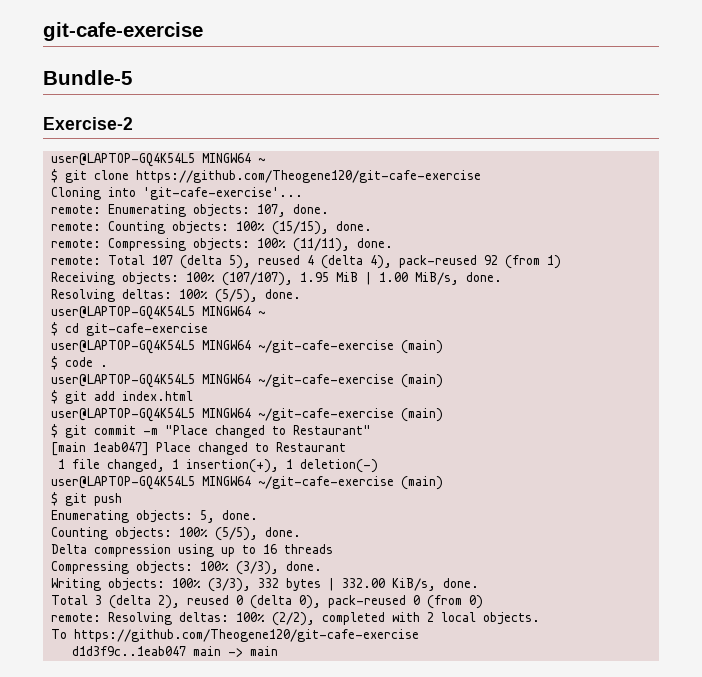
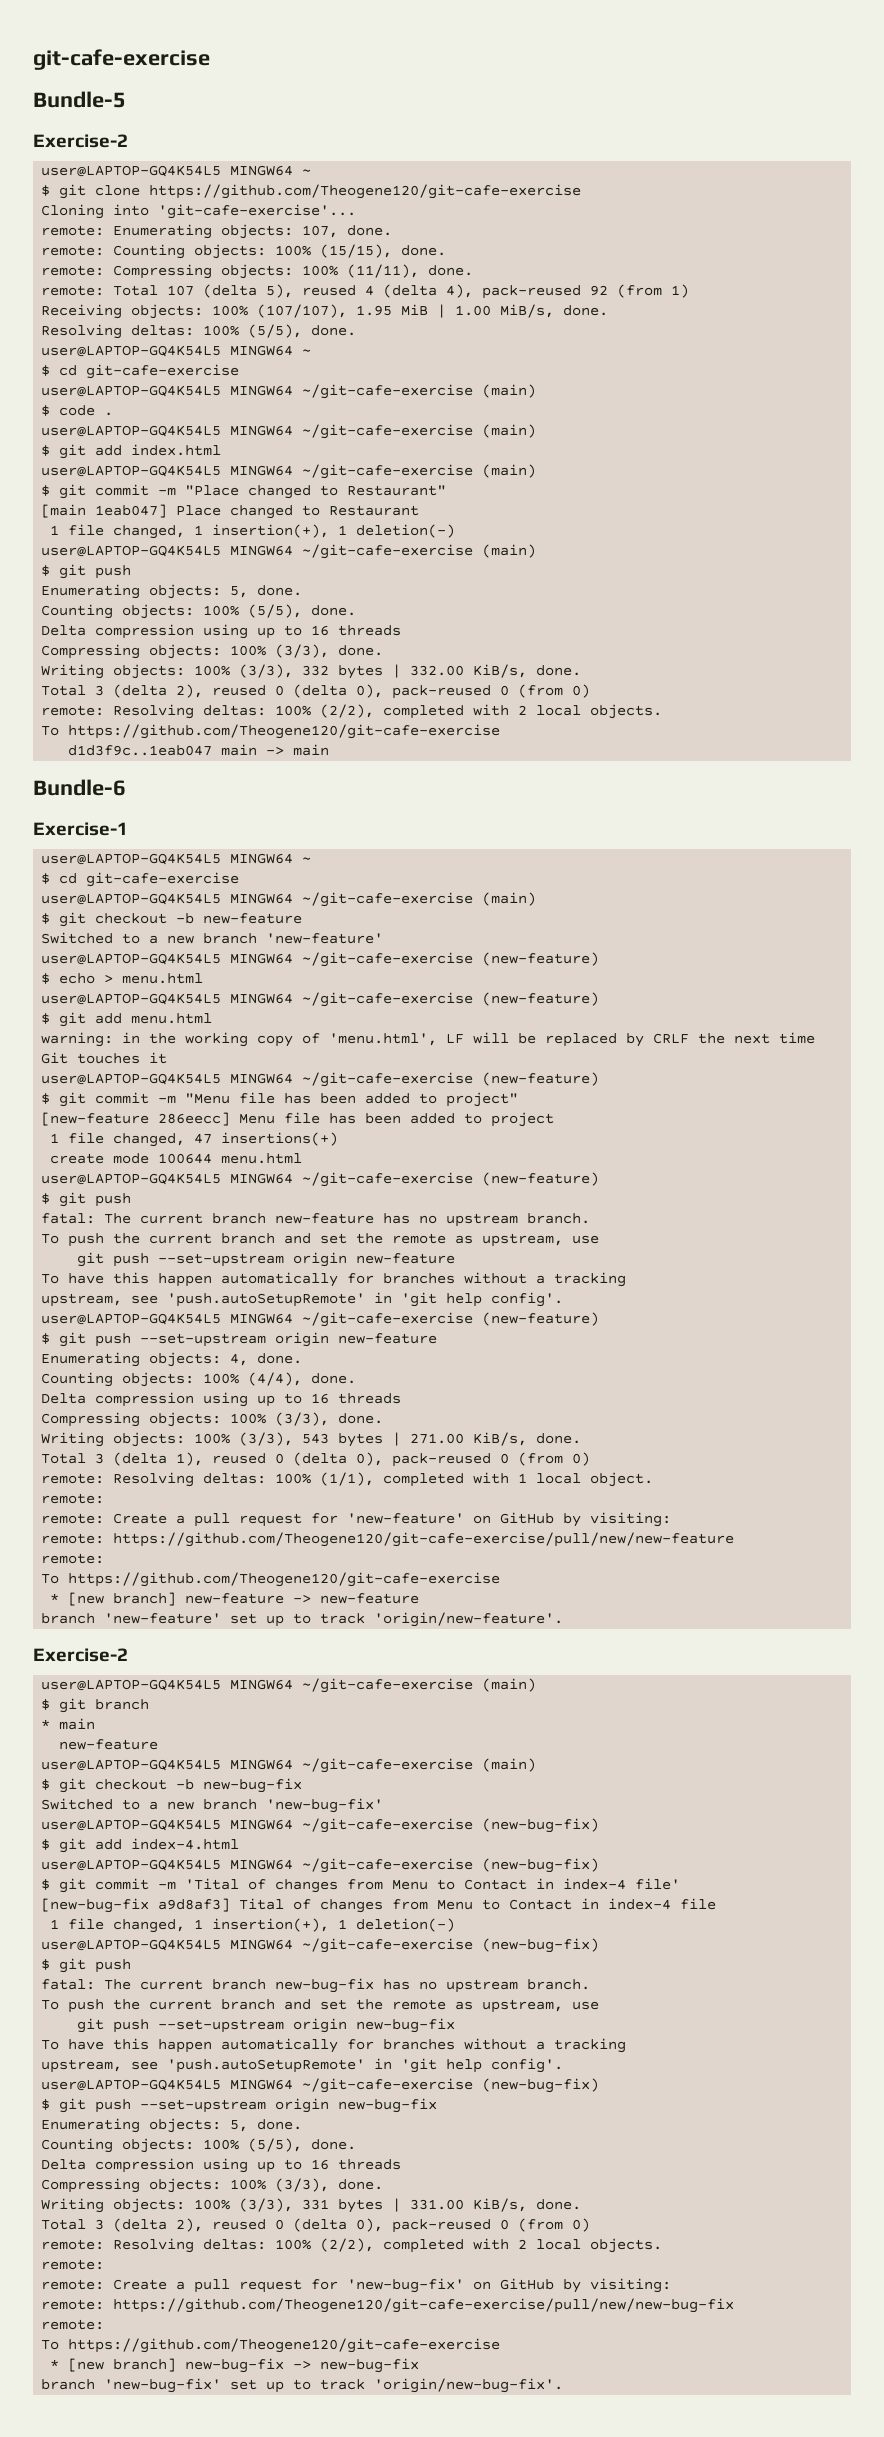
+ Bundle-6
+ Exercise-1
+ user@LAPTOP-GQ4K54L5 MINGW64 ~
+ $ cd git-cafe-exercise
+ user@LAPTOP-GQ4K54L5 MINGW64 ~/git-cafe-exercise (main)
+ $ git checkout -b new-feature
+ Switched to a new branch 'new-feature'
+ user@LAPTOP-GQ4K54L5 MINGW64 ~/git-cafe-exercise (new-feature)
+ $ echo > menu.html
+ user@LAPTOP-GQ4K54L5 MINGW64 ~/git-cafe-exercise (new-feature)
+ $ git add menu.html
+ warning: in the working copy of 'menu.html', LF will be replaced by CRLF the next time Git touches it
+ user@LAPTOP-GQ4K54L5 MINGW64 ~/git-cafe-exercise (new-feature)
+ $ git commit -m "Menu file has been added to project"
+ [new-feature 286eecc] Menu file has been added to project
+ 1 file changed, 47 insertions(+)
+ create mode 100644 menu.html
+ user@LAPTOP-GQ4K54L5 MINGW64 ~/git-cafe-exercise (new-feature)
+ $ git push
+ fatal: The current branch new-feature has no upstream branch.
+ To push the current branch and set the remote as upstream, use
+ git push --set-upstream origin new-feature
+ To have this happen automatically for branches without a tracking
+ upstream, see 'push.autoSetupRemote' in 'git help config'.
+ user@LAPTOP-GQ4K54L5 MINGW64 ~/git-cafe-exercise (new-feature)
+ $ git push --set-upstream origin new-feature
+ Enumerating objects: 4, done.
+ Counting objects: 100% (4/4), done.
+ Delta compression using up to 16 threads
+ Compressing objects: 100% (3/3), done.
+ Writing objects: 100% (3/3), 543 bytes | 271.00 KiB/s, done.
+ Total 3 (delta 1), reused 0 (delta 0), pack-reused 0 (from 0)
+ remote: Resolving deltas: 100% (1/1), completed with 1 local object.
+ remote:
+ remote: Create a pull request for 'new-feature' on GitHub by visiting:
+ remote: https://github.com/Theogene120/git-cafe-exercise/pull/new/new-feature
+ remote:
+ To https://github.com/Theogene120/git-cafe-exercise
+ * [new branch] new-feature -> new-feature
+ branch 'new-feature' set up to track 'origin/new-feature'.
+ Exercise-2
+ user@LAPTOP-GQ4K54L5 MINGW64 ~/git-cafe-exercise (main)
+ $ git branch
+ * main
+ new-feature
+ user@LAPTOP-GQ4K54L5 MINGW64 ~/git-cafe-exercise (main)
+ $ git checkout -b new-bug-fix
+ Switched to a new branch 'new-bug-fix'
+ user@LAPTOP-GQ4K54L5 MINGW64 ~/git-cafe-exercise (new-bug-fix)
+ $ git add index-4.html
+ user@LAPTOP-GQ4K54L5 MINGW64 ~/git-cafe-exercise (new-bug-fix)
+ $ git commit -m 'Tital of changes from Menu to Contact in index-4 file'
+ [new-bug-fix a9d8af3] Tital of changes from Menu to Contact in index-4 file
+ 1 file changed, 1 insertion(+), 1 deletion(-)
+ user@LAPTOP-GQ4K54L5 MINGW64 ~/git-cafe-exercise (new-bug-fix)
+ $ git push
+ fatal: The current branch new-bug-fix has no upstream branch.
+ To push the current branch and set the remote as upstream, use
+ git push --set-upstream origin new-bug-fix
+ To have this happen automatically for branches without a tracking
+ upstream, see 'push.autoSetupRemote' in 'git help config'.
+ user@LAPTOP-GQ4K54L5 MINGW64 ~/git-cafe-exercise (new-bug-fix)
+ $ git push --set-upstream origin new-bug-fix
+ Enumerating objects: 5, done.
+ Counting objects: 100% (5/5), done.
+ Delta compression using up to 16 threads
+ Compressing objects: 100% (3/3), done.
+ Writing objects: 100% (3/3), 331 bytes | 331.00 KiB/s, done.
+ Total 3 (delta 2), reused 0 (delta 0), pack-reused 0 (from 0)
+ remote: Resolving deltas: 100% (2/2), completed with 2 local objects.
+ remote:
+ remote: Create a pull request for 'new-bug-fix' on GitHub by visiting:
+ remote: https://github.com/Theogene120/git-cafe-exercise/pull/new/new-bug-fix
+ remote:
+ To https://github.com/Theogene120/git-cafe-exercise
+ * [new branch] new-bug-fix -> new-bug-fix
+ branch 'new-bug-fix' set up to track 'origin/new-bug-fix'.

